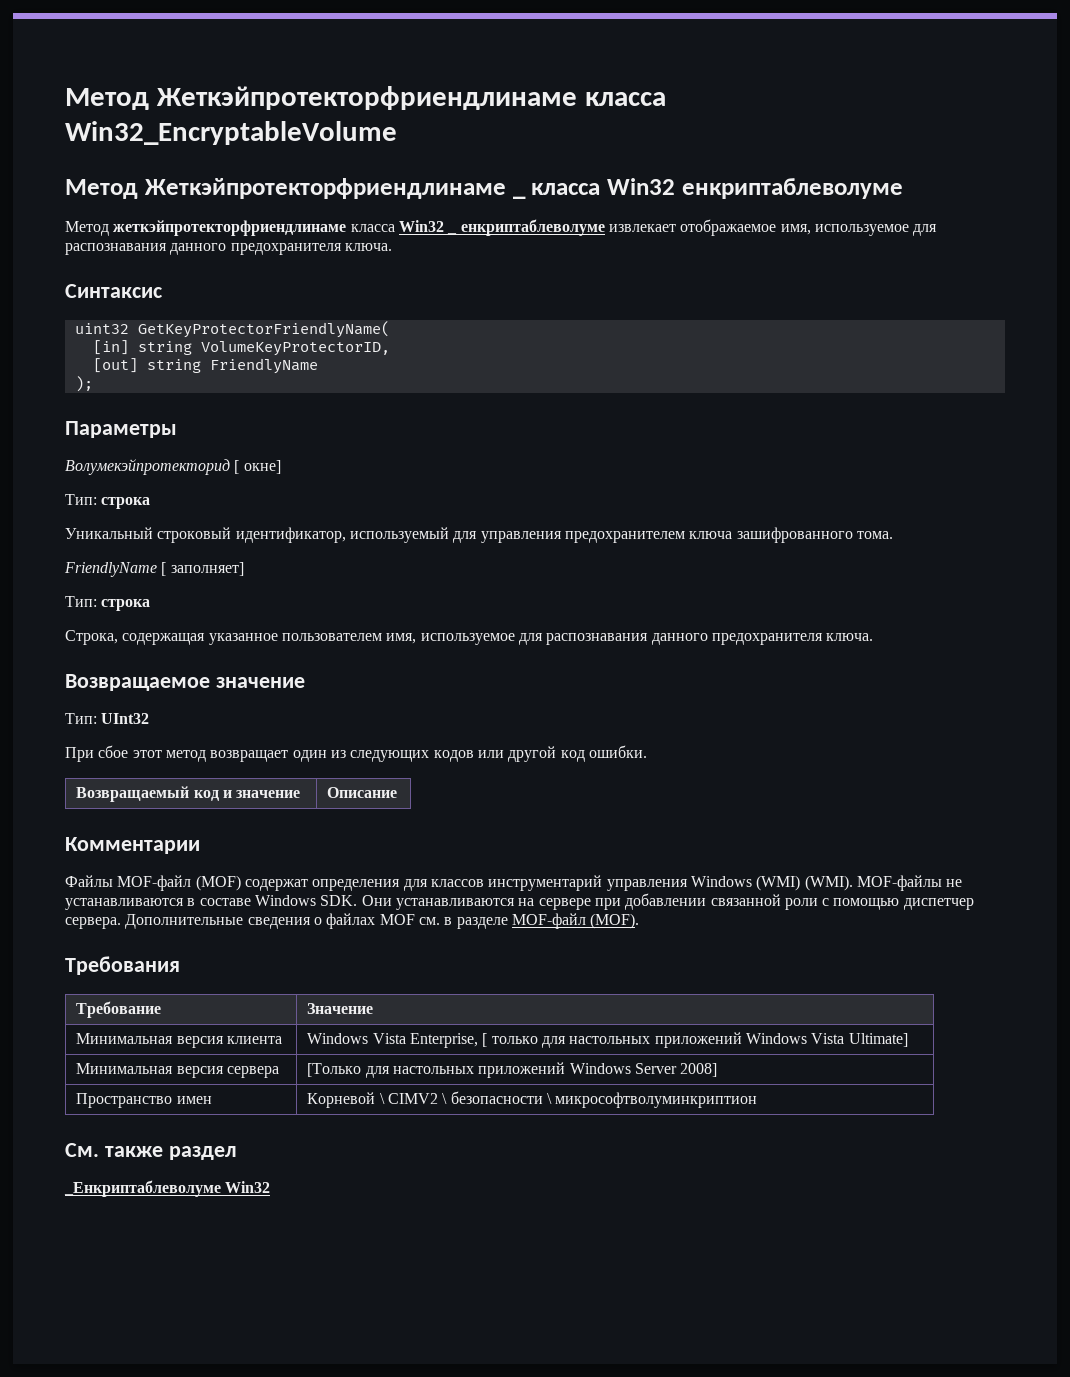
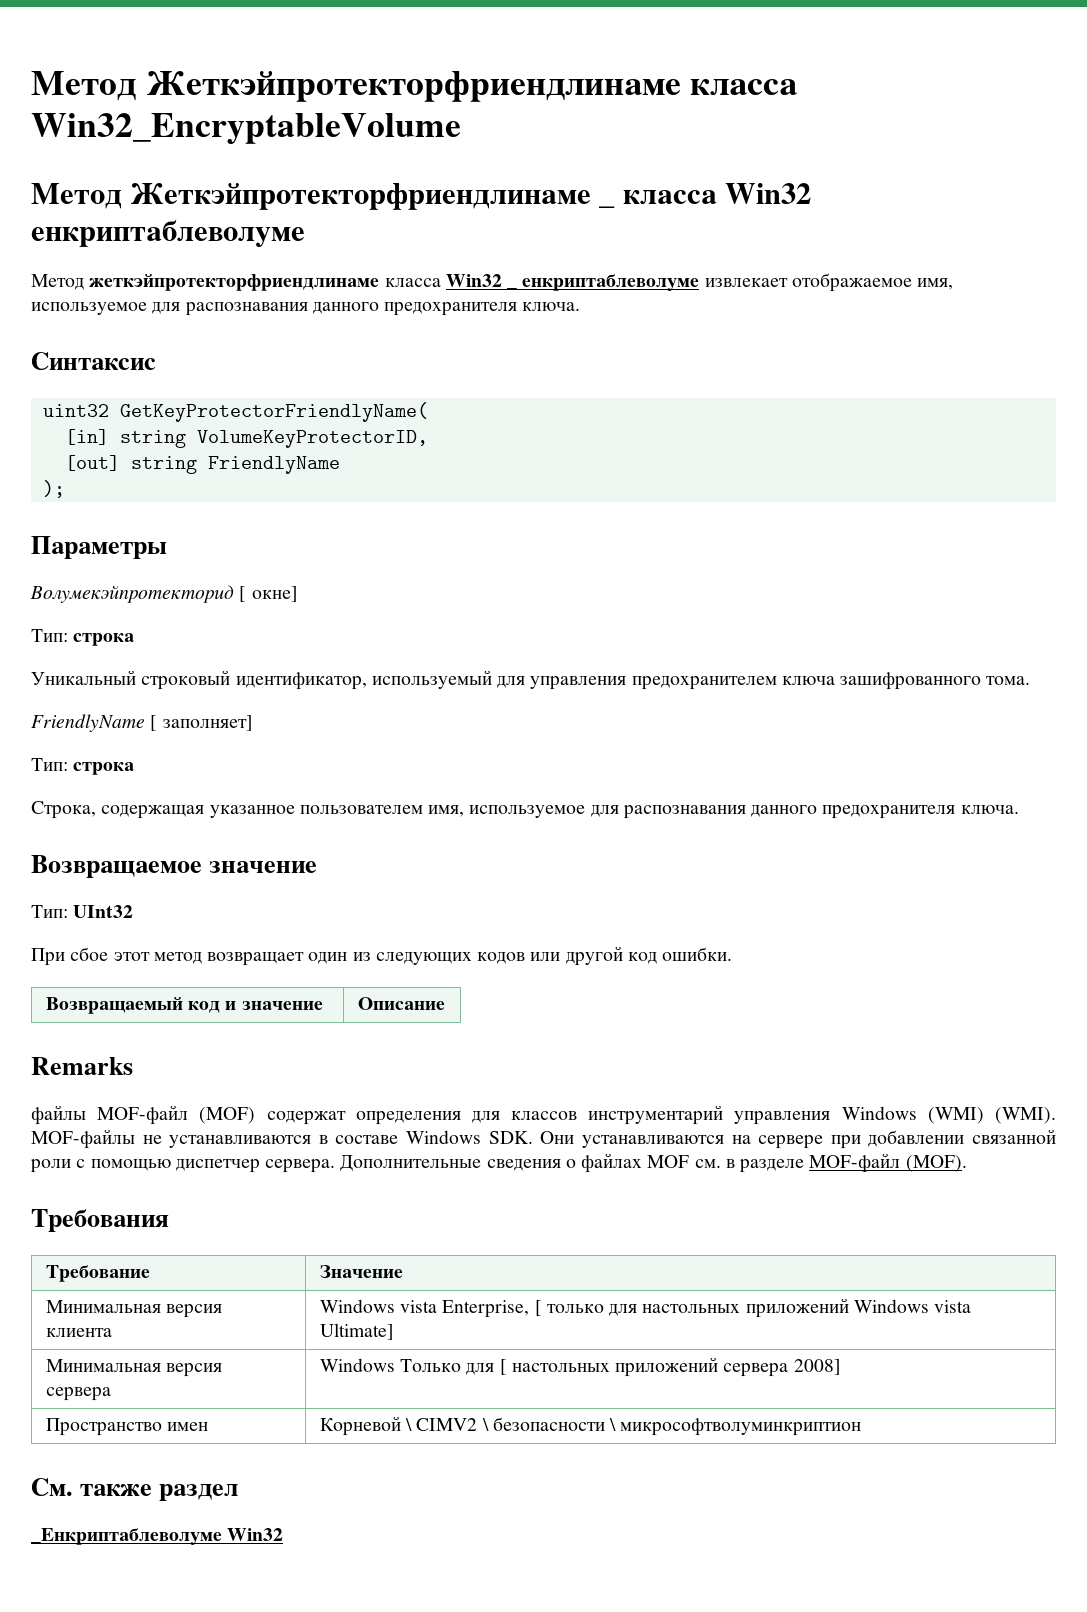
- Комментарии
- Файлы MOF-файл (MOF) содержат определения для классов инструментарий управления Windows (WMI) (WMI).
+ Remarks
+ файлы MOF-файл (MOF) содержат определения для классов инструментарий управления Windows (WMI) (WMI).
- Минимальная версия клиента | Windows Vista Enterprise, [ только для настольных приложений Windows Vista Ultimate]
+ Минимальная версия клиента | Windows vista Enterprise, [ только для настольных приложений Windows vista Ultimate]
- Минимальная версия сервера | [Только для настольных приложений Windows Server 2008]
+ Минимальная версия сервера | Windows Только для [ настольных приложений сервера 2008]

